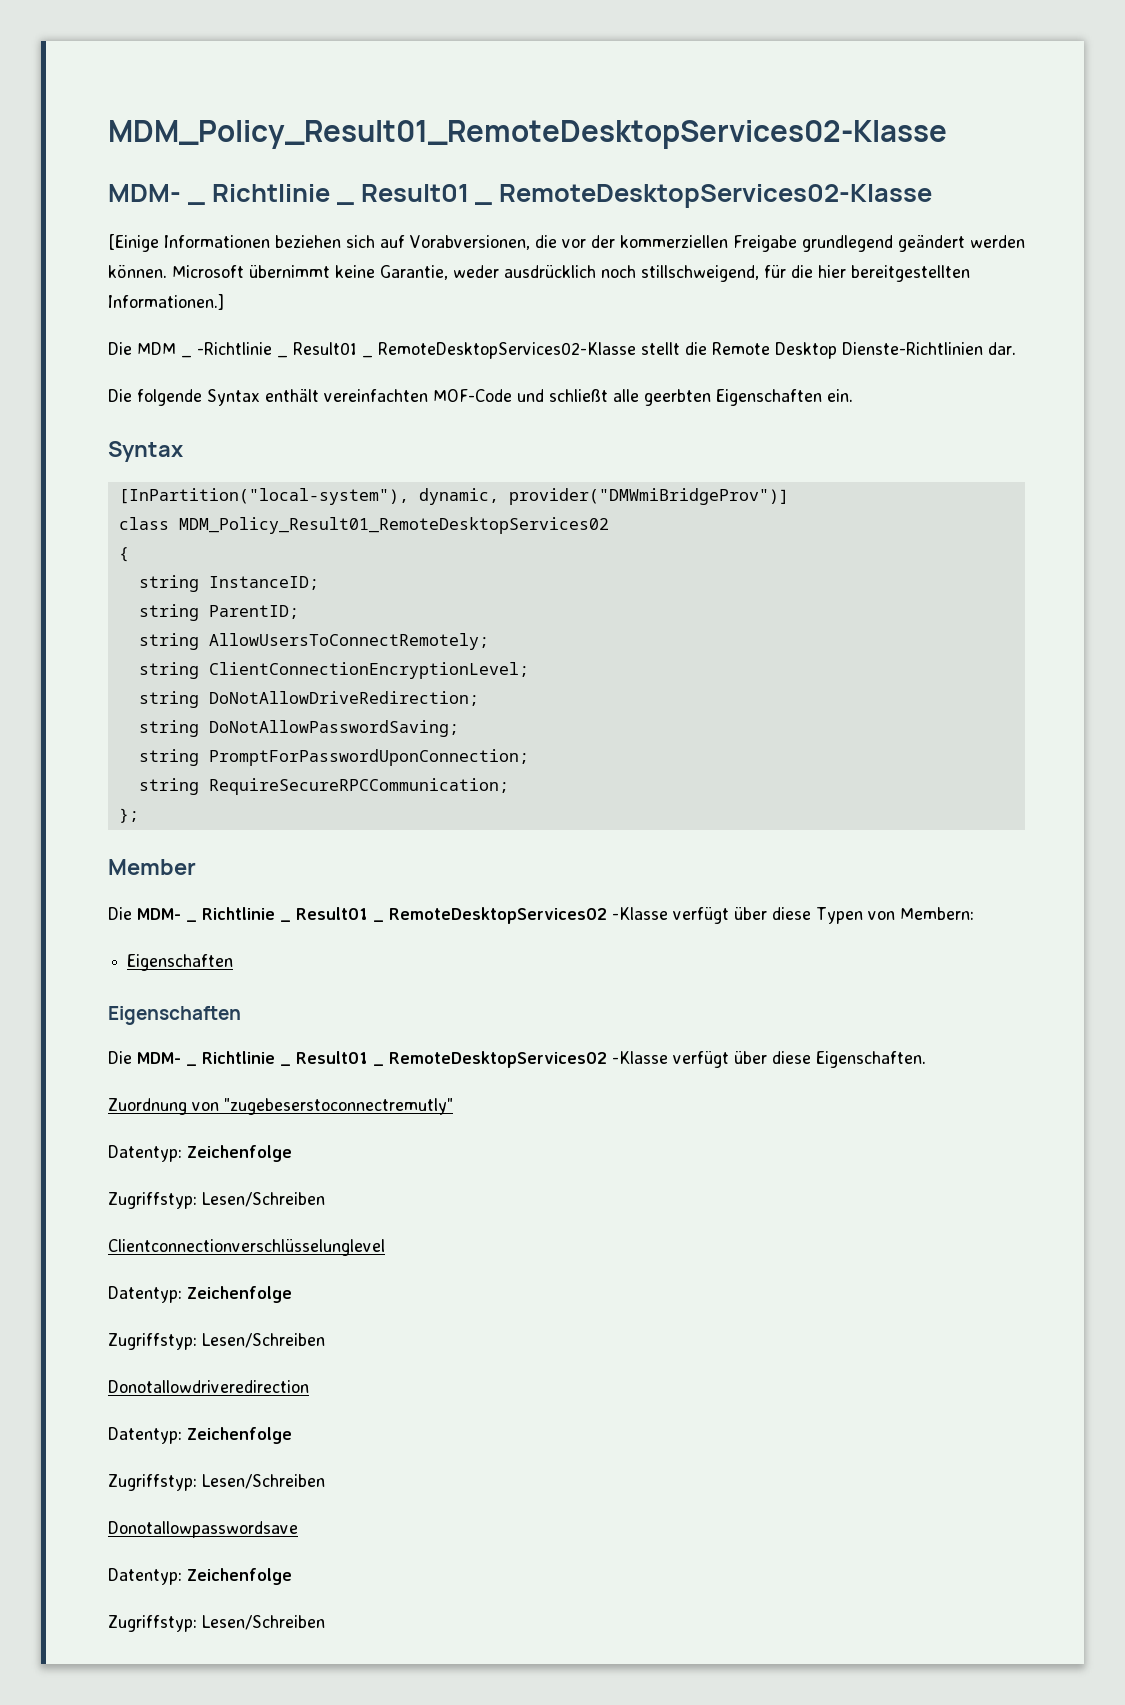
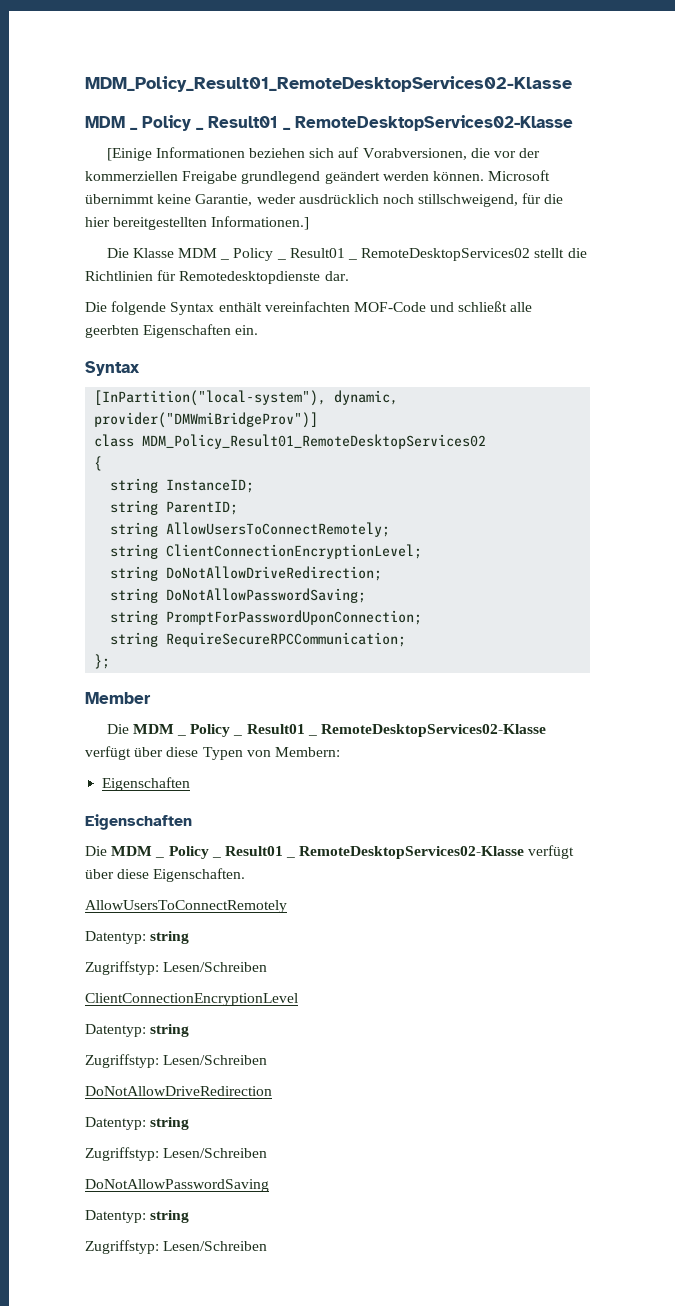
  MDM_Policy_Result01_RemoteDesktopServices02-Klasse
- MDM- _ Richtlinie _ Result01 _ RemoteDesktopServices02-Klasse
+ MDM _ Policy _ Result01 _ RemoteDesktopServices02-Klasse
- Die MDM _ -Richtlinie _ Result01 _ RemoteDesktopServices02-Klasse stellt die Remote Desktop Dienste-Richtlinien dar.
+ Die Klasse MDM _ Policy _ Result01 _ RemoteDesktopServices02 stellt die Richtlinien für Remotedesktopdienste dar.
- Die MDM- _ Richtlinie _ Result01 _ RemoteDesktopServices02 -Klasse verfügt über diese Typen von Membern:
+ Die MDM _ Policy _ Result01 _ RemoteDesktopServices02-Klasse verfügt über diese Typen von Membern:
- Die MDM- _ Richtlinie _ Result01 _ RemoteDesktopServices02 -Klasse verfügt über diese Eigenschaften.
+ Die MDM _ Policy _ Result01 _ RemoteDesktopServices02-Klasse verfügt über diese Eigenschaften.
- Zuordnung von "zugebeserstoconnectremutly"
- Datentyp: Zeichenfolge
+ AllowUsersToConnectRemotely
+ Datentyp: string
  Zugriffstyp: Lesen/Schreiben
- Clientconnectionverschlüsselunglevel
- Datentyp: Zeichenfolge
+ ClientConnectionEncryptionLevel
+ Datentyp: string
  Zugriffstyp: Lesen/Schreiben
- Donotallowdriveredirection
- Datentyp: Zeichenfolge
+ DoNotAllowDriveRedirection
+ Datentyp: string
  Zugriffstyp: Lesen/Schreiben
- Donotallowpasswordsave
- Datentyp: Zeichenfolge
+ DoNotAllowPasswordSaving
+ Datentyp: string

